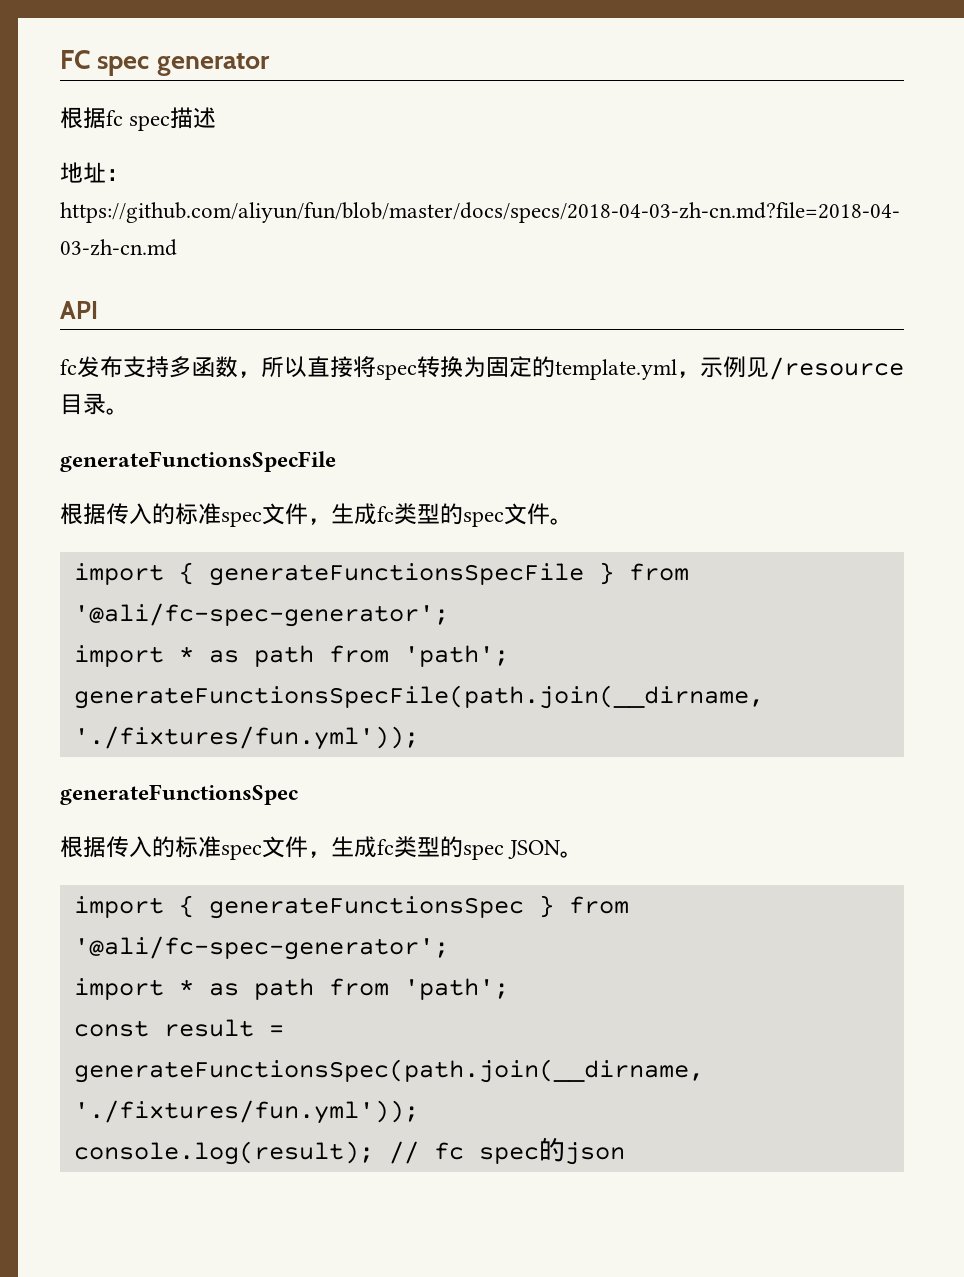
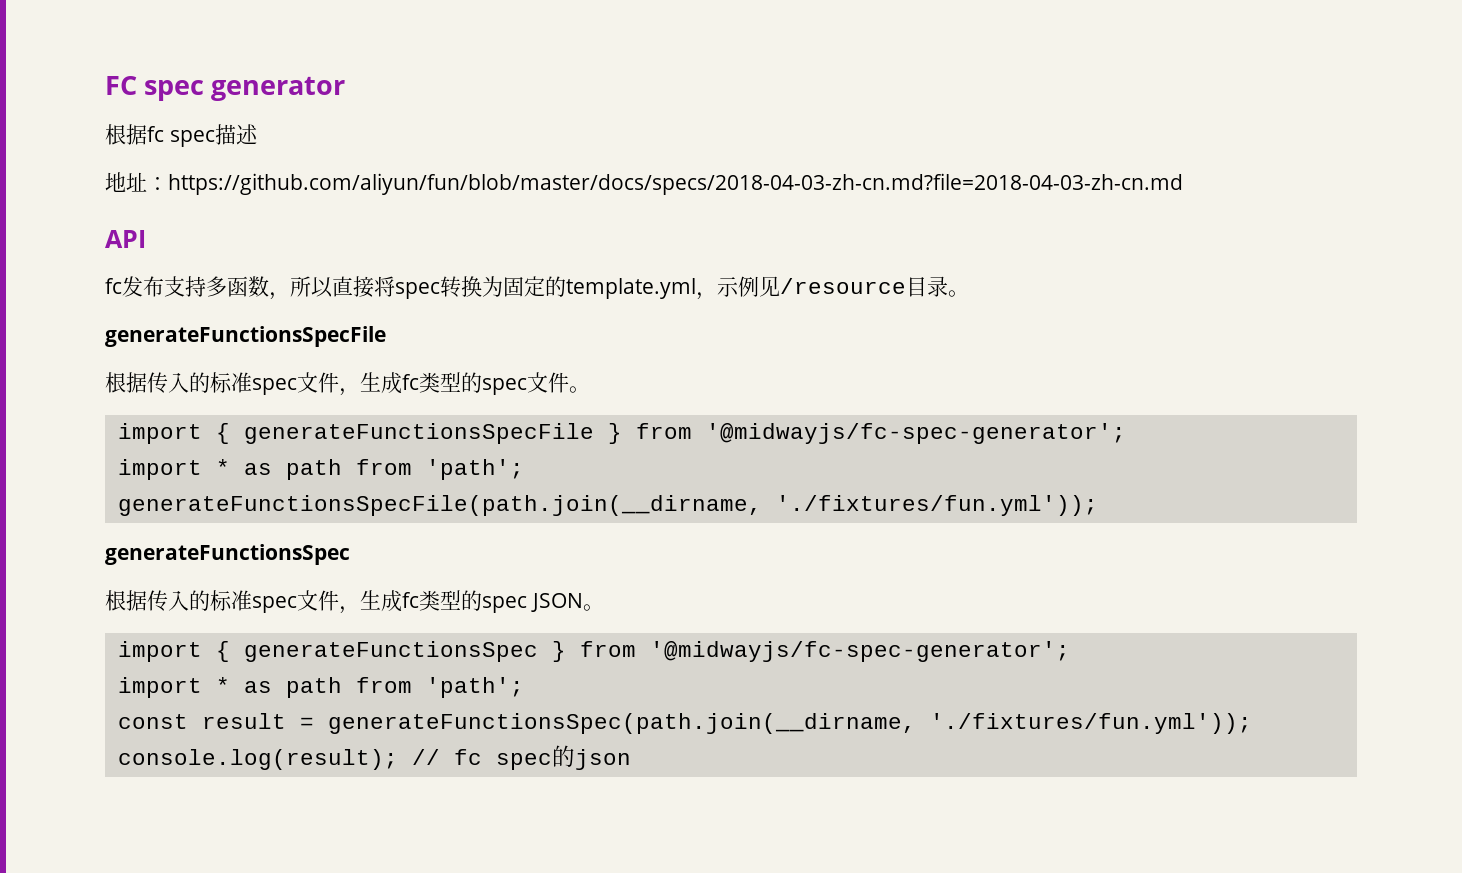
- import { generateFunctionsSpecFile } from '@ali/fc-spec-generator';
+ import { generateFunctionsSpecFile } from '@midwayjs/fc-spec-generator';
- import { generateFunctionsSpec } from '@ali/fc-spec-generator';
+ import { generateFunctionsSpec } from '@midwayjs/fc-spec-generator';

